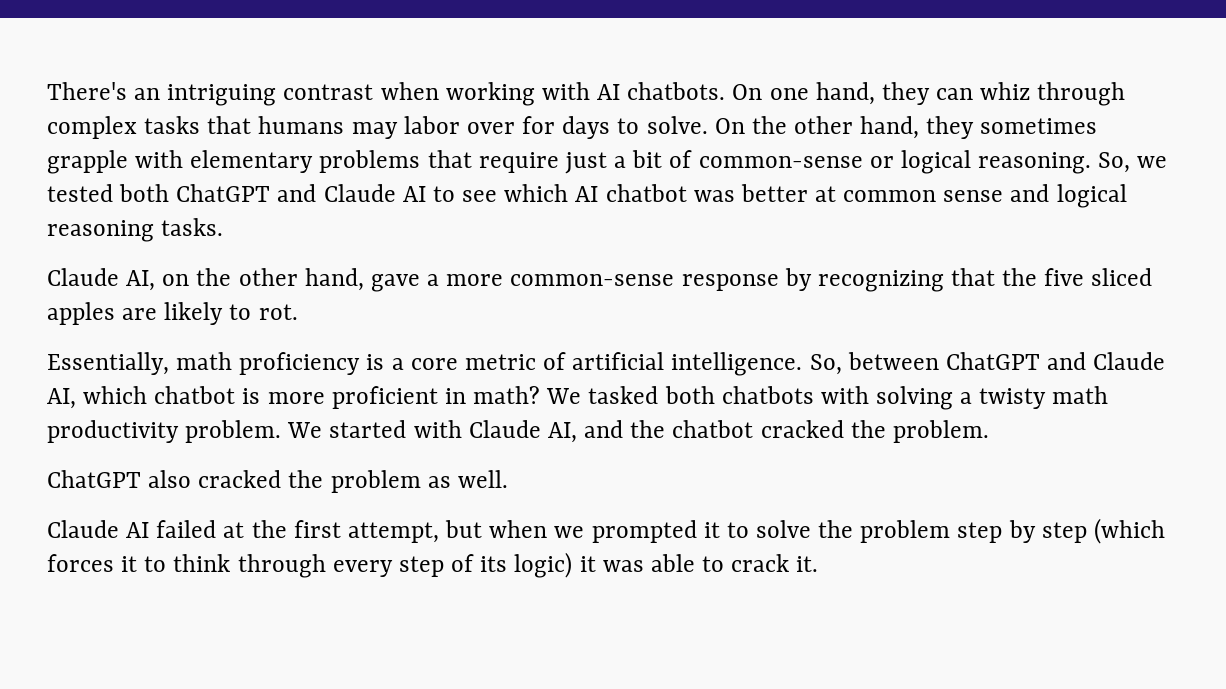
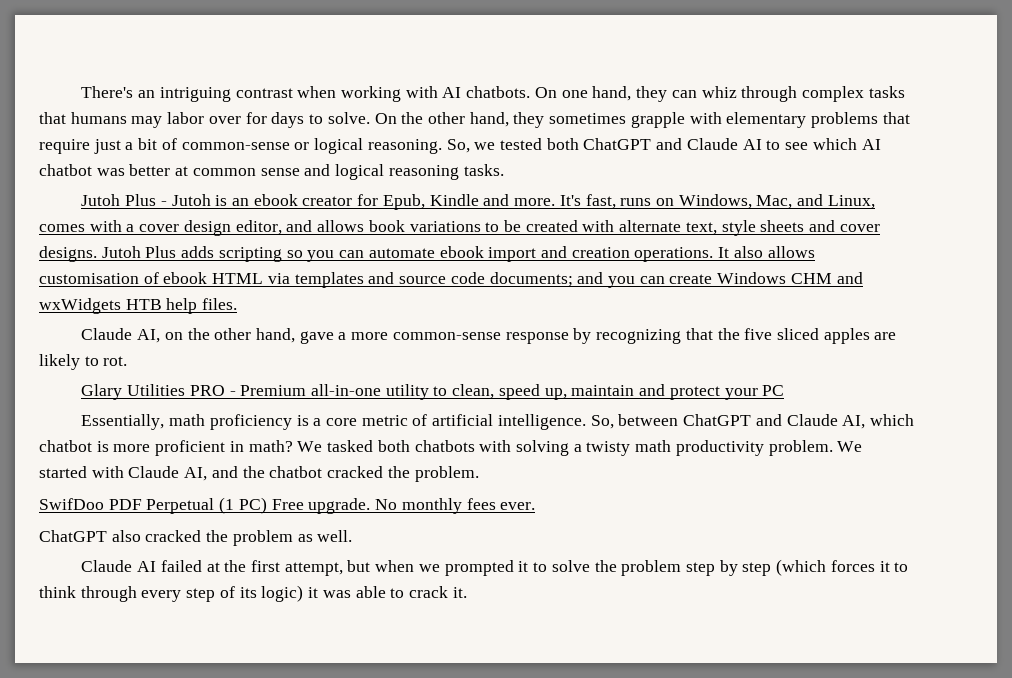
+ Jutoh Plus - Jutoh is an ebook creator for Epub, Kindle and more. It's fast, runs on Windows, Mac, and Linux, comes with a cover design editor, and allows book variations to be created with alternate text, style sheets and cover designs. Jutoh Plus adds scripting so you can automate ebook import and creation operations. It also allows customisation of ebook HTML via templates and source code documents; and you can create Windows CHM and wxWidgets HTB help files.
+ Glary Utilities PRO - Premium all-in-one utility to clean, speed up, maintain and protect your PC
+ SwifDoo PDF Perpetual (1 PC) Free upgrade. No monthly fees ever.

